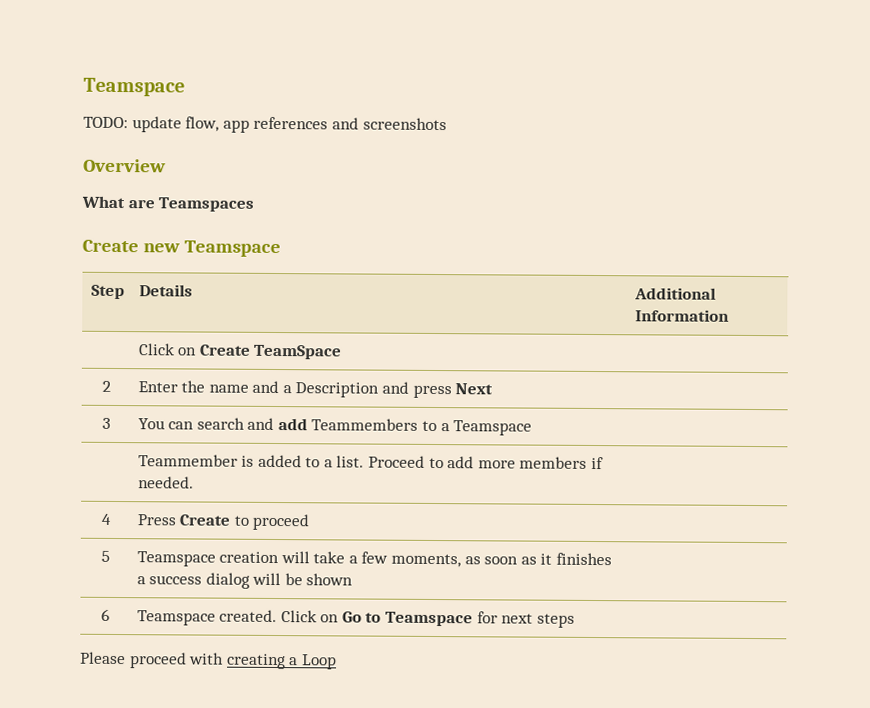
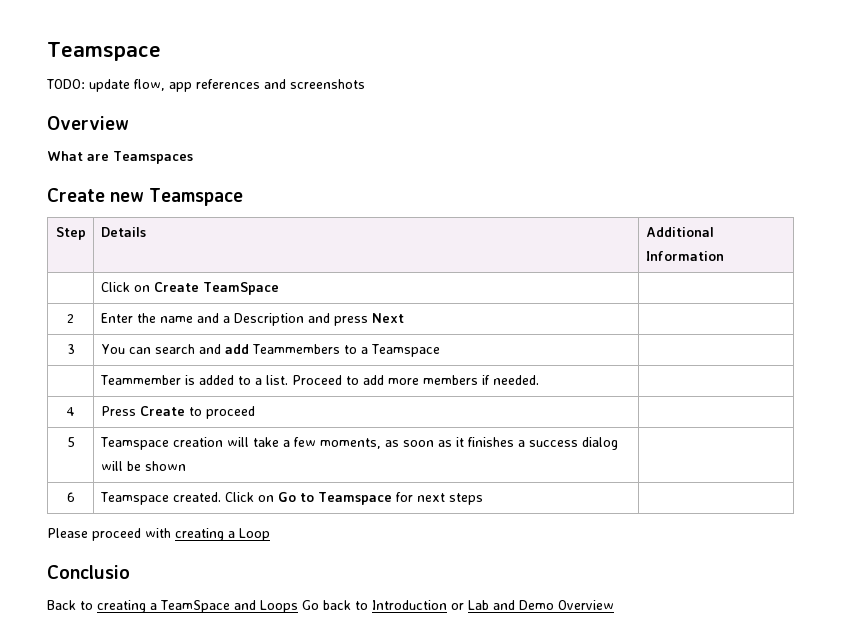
+ Conclusio
+ Back to creating a TeamSpace and Loops Go back to Introduction or Lab and Demo Overview

